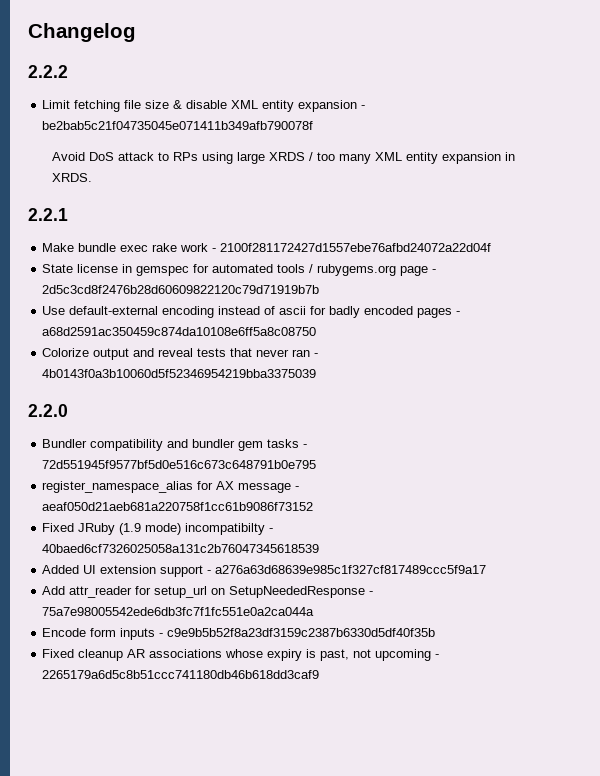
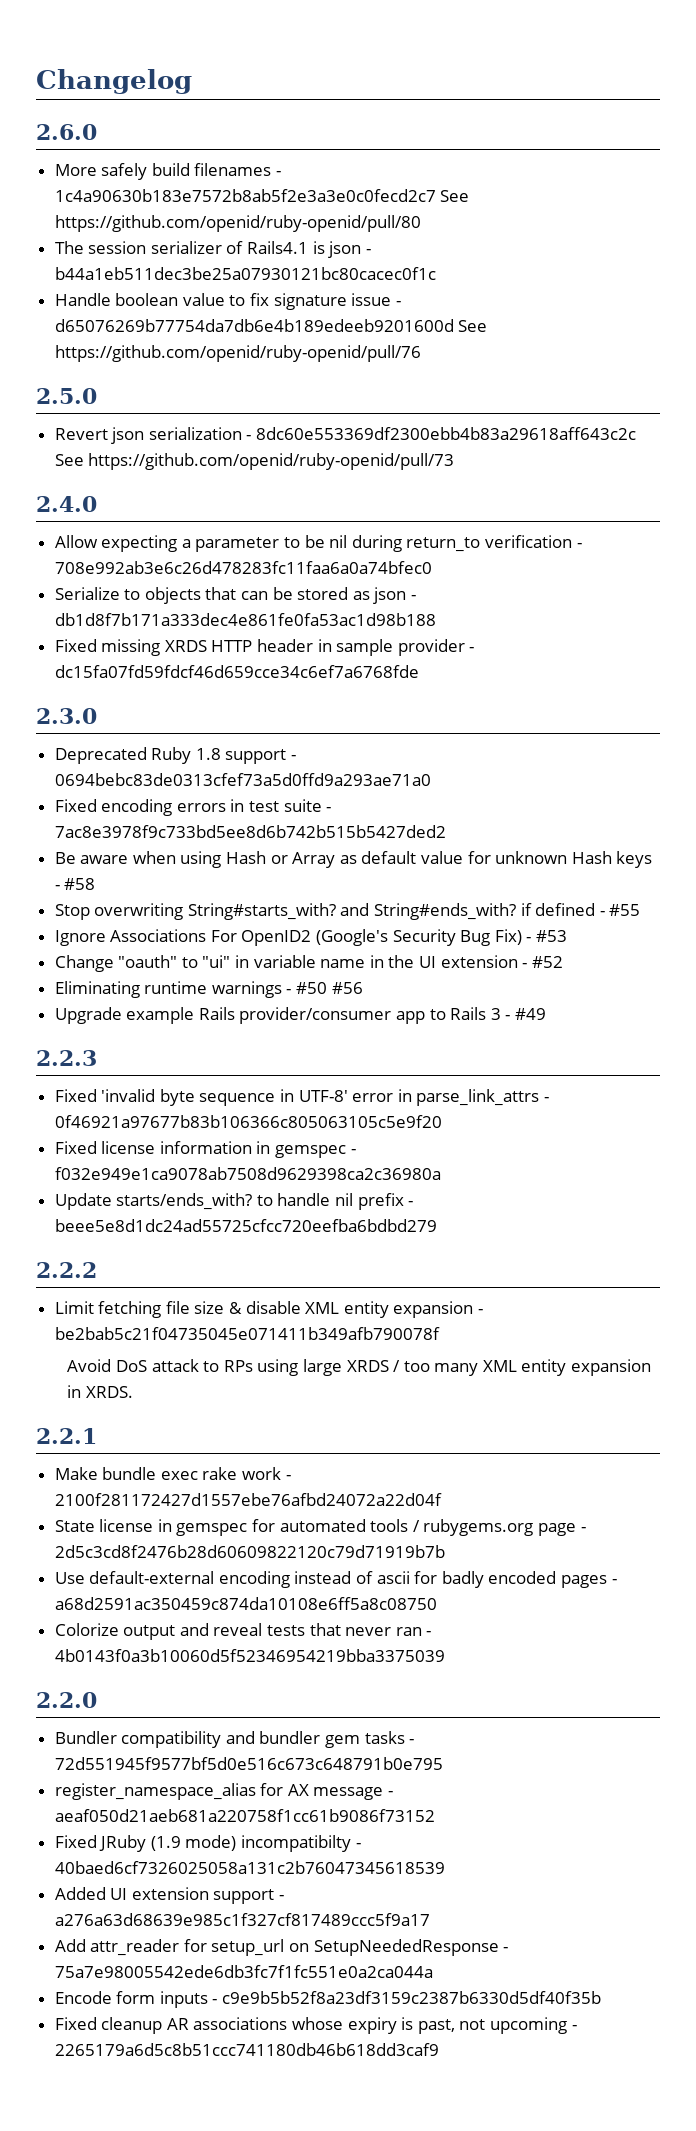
+ 2.6.0
+ More safely build filenames - 1c4a90630b183e7572b8ab5f2e3a3e0c0fecd2c7 See https://github.com/openid/ruby-openid/pull/80
+ The session serializer of Rails4.1 is json - b44a1eb511dec3be25a07930121bc80cacec0f1c
+ Handle boolean value to fix signature issue - d65076269b77754da7db6e4b189edeeb9201600d See https://github.com/openid/ruby-openid/pull/76
+ 2.5.0
+ Revert json serialization - 8dc60e553369df2300ebb4b83a29618aff643c2c See https://github.com/openid/ruby-openid/pull/73
+ 2.4.0
+ Allow expecting a parameter to be nil during return_to verification - 708e992ab3e6c26d478283fc11faa6a0a74bfec0
+ Serialize to objects that can be stored as json - db1d8f7b171a333dec4e861fe0fa53ac1d98b188
+ Fixed missing XRDS HTTP header in sample provider - dc15fa07fd59fdcf46d659cce34c6ef7a6768fde
+ 2.3.0
+ Deprecated Ruby 1.8 support - 0694bebc83de0313cfef73a5d0ffd9a293ae71a0
+ Fixed encoding errors in test suite - 7ac8e3978f9c733bd5ee8d6b742b515b5427ded2
+ Be aware when using Hash or Array as default value for unknown Hash keys - #58
+ Stop overwriting String#starts_with? and String#ends_with? if defined - #55
+ Ignore Associations For OpenID2 (Google's Security Bug Fix) - #53
+ Change "oauth" to "ui" in variable name in the UI extension - #52
+ Eliminating runtime warnings - #50 #56
+ Upgrade example Rails provider/consumer app to Rails 3 - #49
+ 2.2.3
+ Fixed 'invalid byte sequence in UTF-8' error in parse_link_attrs - 0f46921a97677b83b106366c805063105c5e9f20
+ Fixed license information in gemspec - f032e949e1ca9078ab7508d9629398ca2c36980a
+ Update starts/ends_with? to handle nil prefix - beee5e8d1dc24ad55725cfcc720eefba6bdbd279

